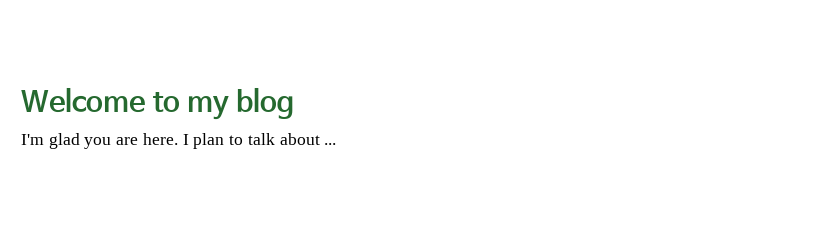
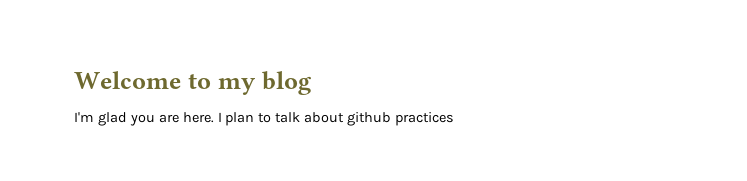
- I plan to talk about ...
+ I plan to talk about github practices

